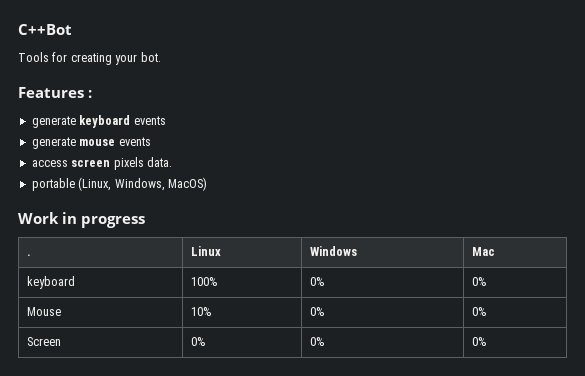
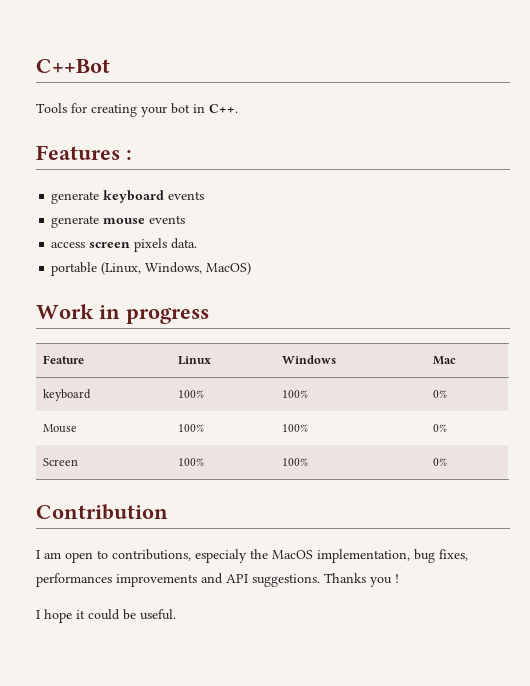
- Tools for creating your bot.
+ Tools for creating your bot in C++.
- . | Linux | Windows | Mac
+ Feature | Linux | Windows | Mac
- keyboard | 100% | 0% | 0%
+ keyboard | 100% | 100% | 0%
- Mouse | 10% | 0% | 0%
+ Mouse | 100% | 100% | 0%
- Screen | 0% | 0% | 0%
+ Screen | 100% | 100% | 0%
+ Contribution
+ I am open to contributions, especialy the MacOS implementation, bug fixes, performances improvements and API suggestions. Thanks you !
+ I hope it could be useful.

